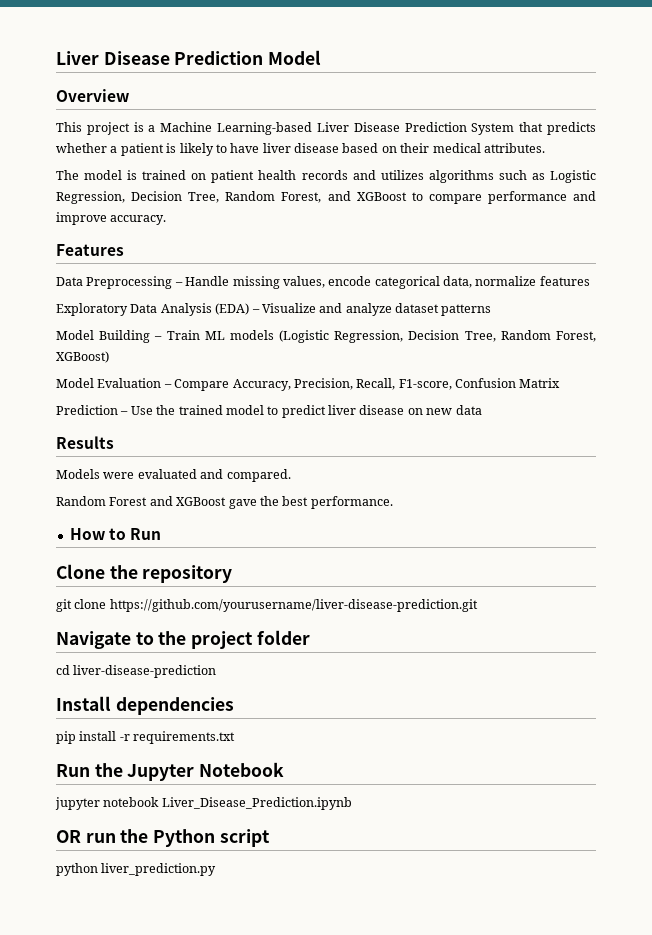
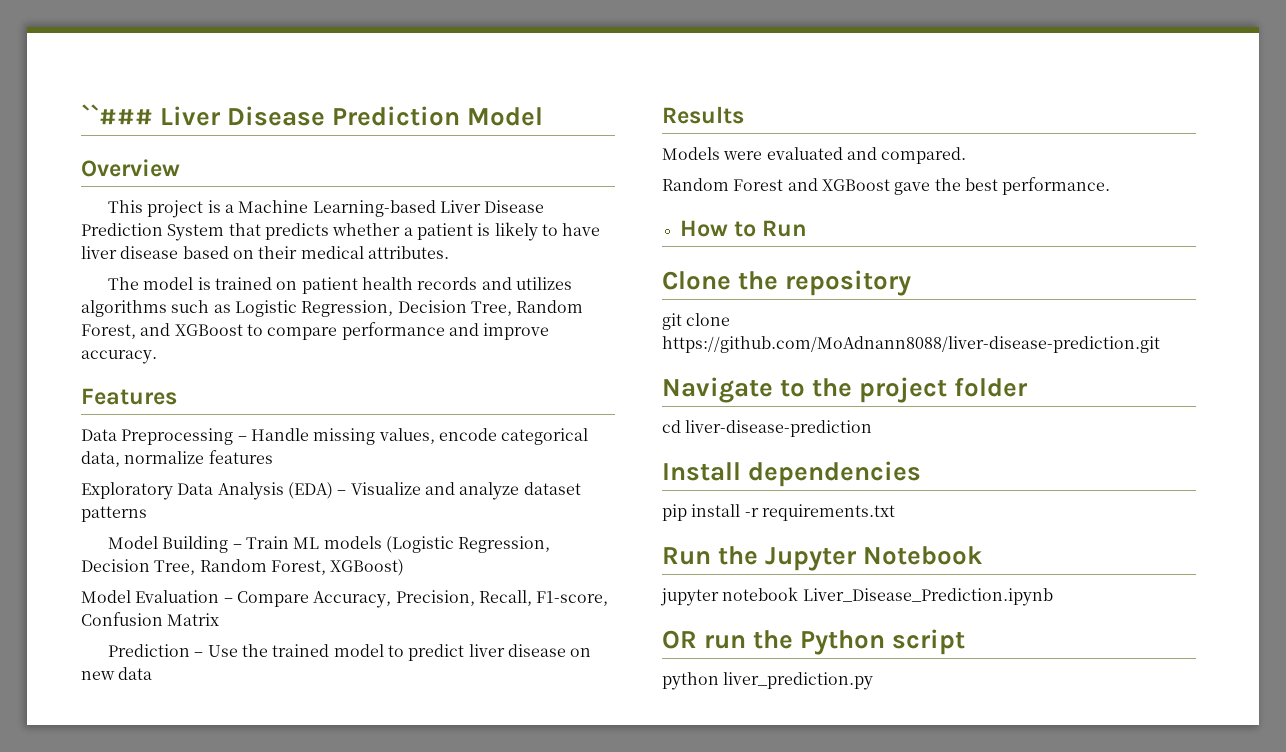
- Liver Disease Prediction Model
+ ``### Liver Disease Prediction Model
- git clone https://github.com/yourusername/liver-disease-prediction.git
+ git clone https://github.com/MoAdnann8088/liver-disease-prediction.git

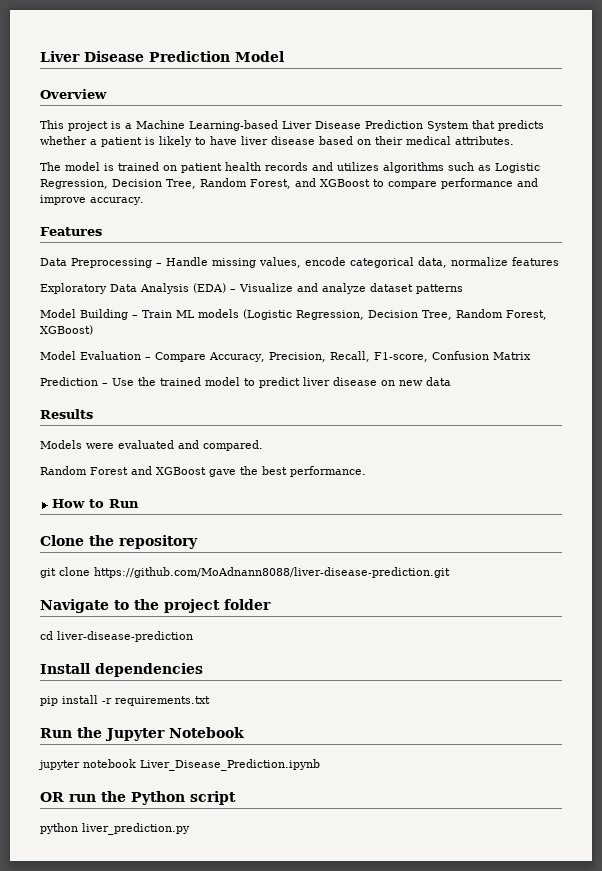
- ``### Liver Disease Prediction Model
+ Liver Disease Prediction Model

